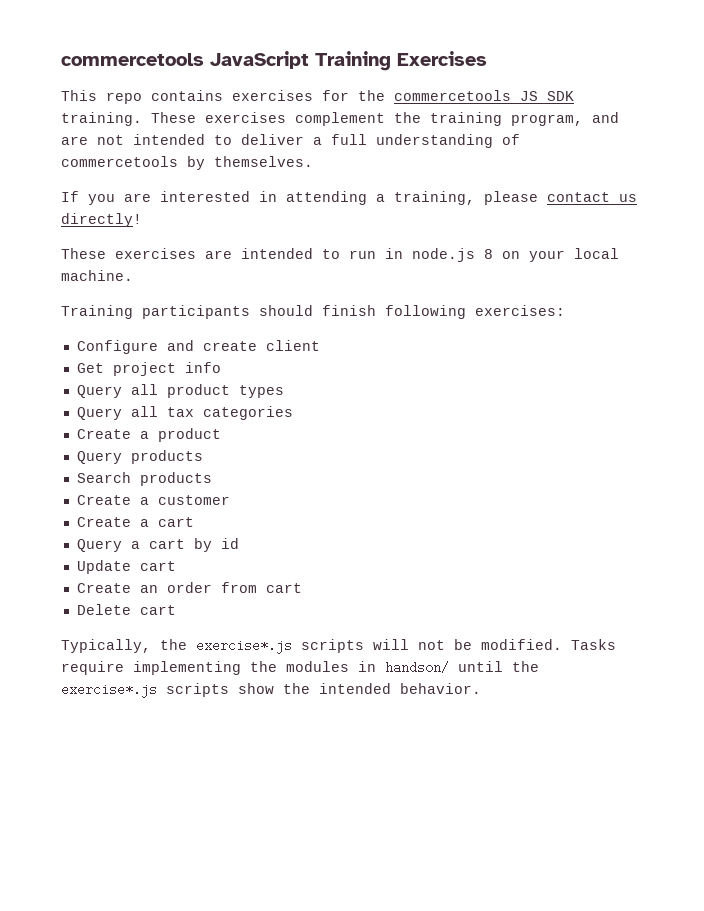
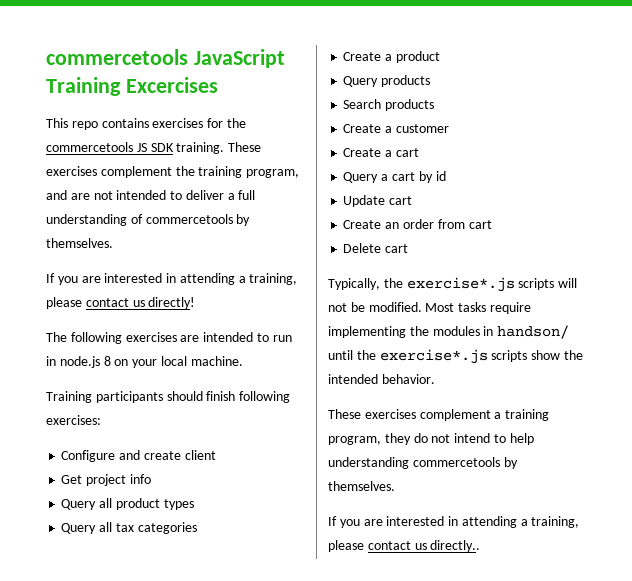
- commercetools JavaScript Training Exercises
+ commercetools JavaScript Training Excercises
- These exercises are intended to run in node.js 8 on your local machine.
+ The following exercises are intended to run in node.js 8 on your local machine.
- Tasks require implementing the modules in handson/ until the exercise*.js scripts show the intended behavior.
+ Most tasks require implementing the modules in handson/ until the exercise*.js scripts show the intended behavior.
+ These exercises complement a training program, they do not intend to help understanding commercetools by themselves.
+ If you are interested in attending a training, please contact us directly..

